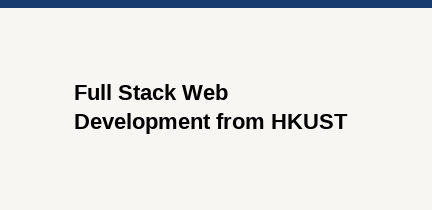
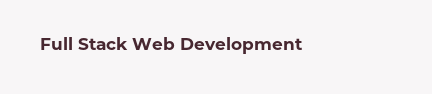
- Full Stack Web Development from HKUST
+ Full Stack Web Development

